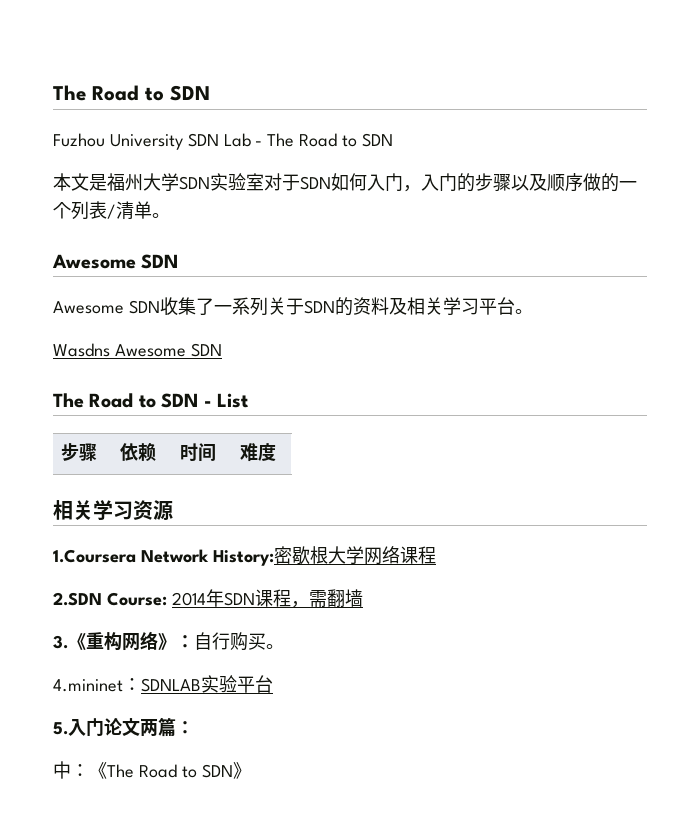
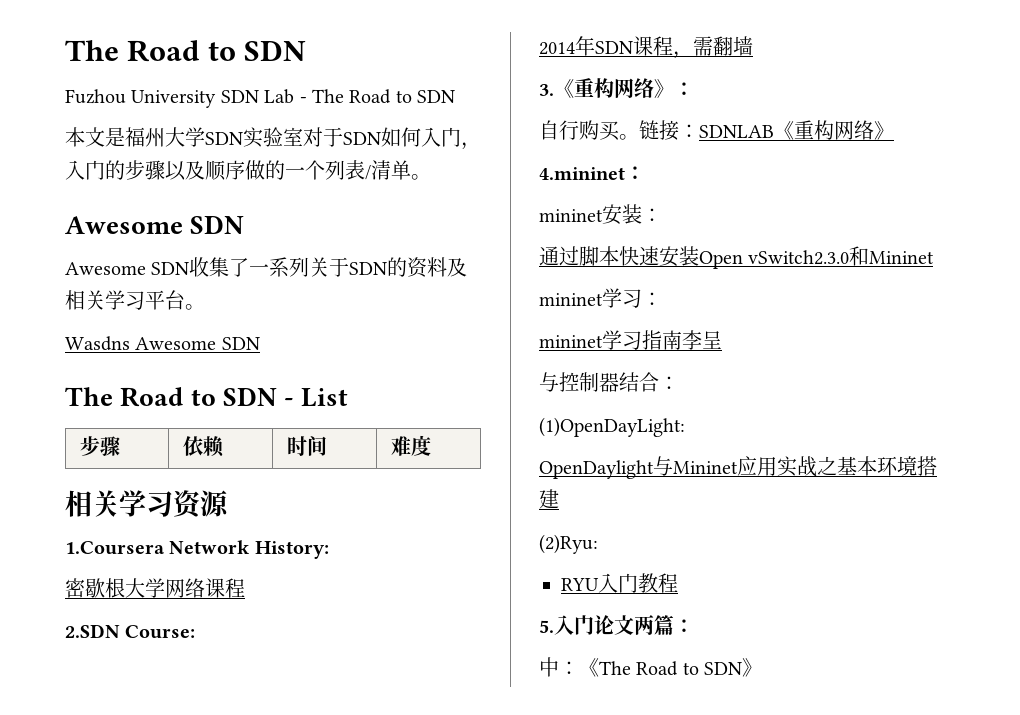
- 1.Coursera Network History:密歇根大学网络课程
+ 1.Coursera Network History:
+ 密歇根大学网络课程
- 2.SDN Course: 2014年SDN课程，需翻墙
+ 2.SDN Course:
+ 2014年SDN课程，需翻墙
- 3.《重构网络》：自行购买。
- 4.mininet：SDNLAB实验平台
+ 3.《重构网络》：
+ 自行购买。链接：SDNLAB《重构网络》
+ 4.mininet：
+ mininet安装：
+ 通过脚本快速安装Open vSwitch2.3.0和Mininet
+ mininet学习：
+ mininet学习指南李呈
+ 与控制器结合：
+ (1)OpenDayLight:
+ OpenDaylight与Mininet应用实战之基本环境搭建
+ (2)Ryu:
+ RYU入门教程

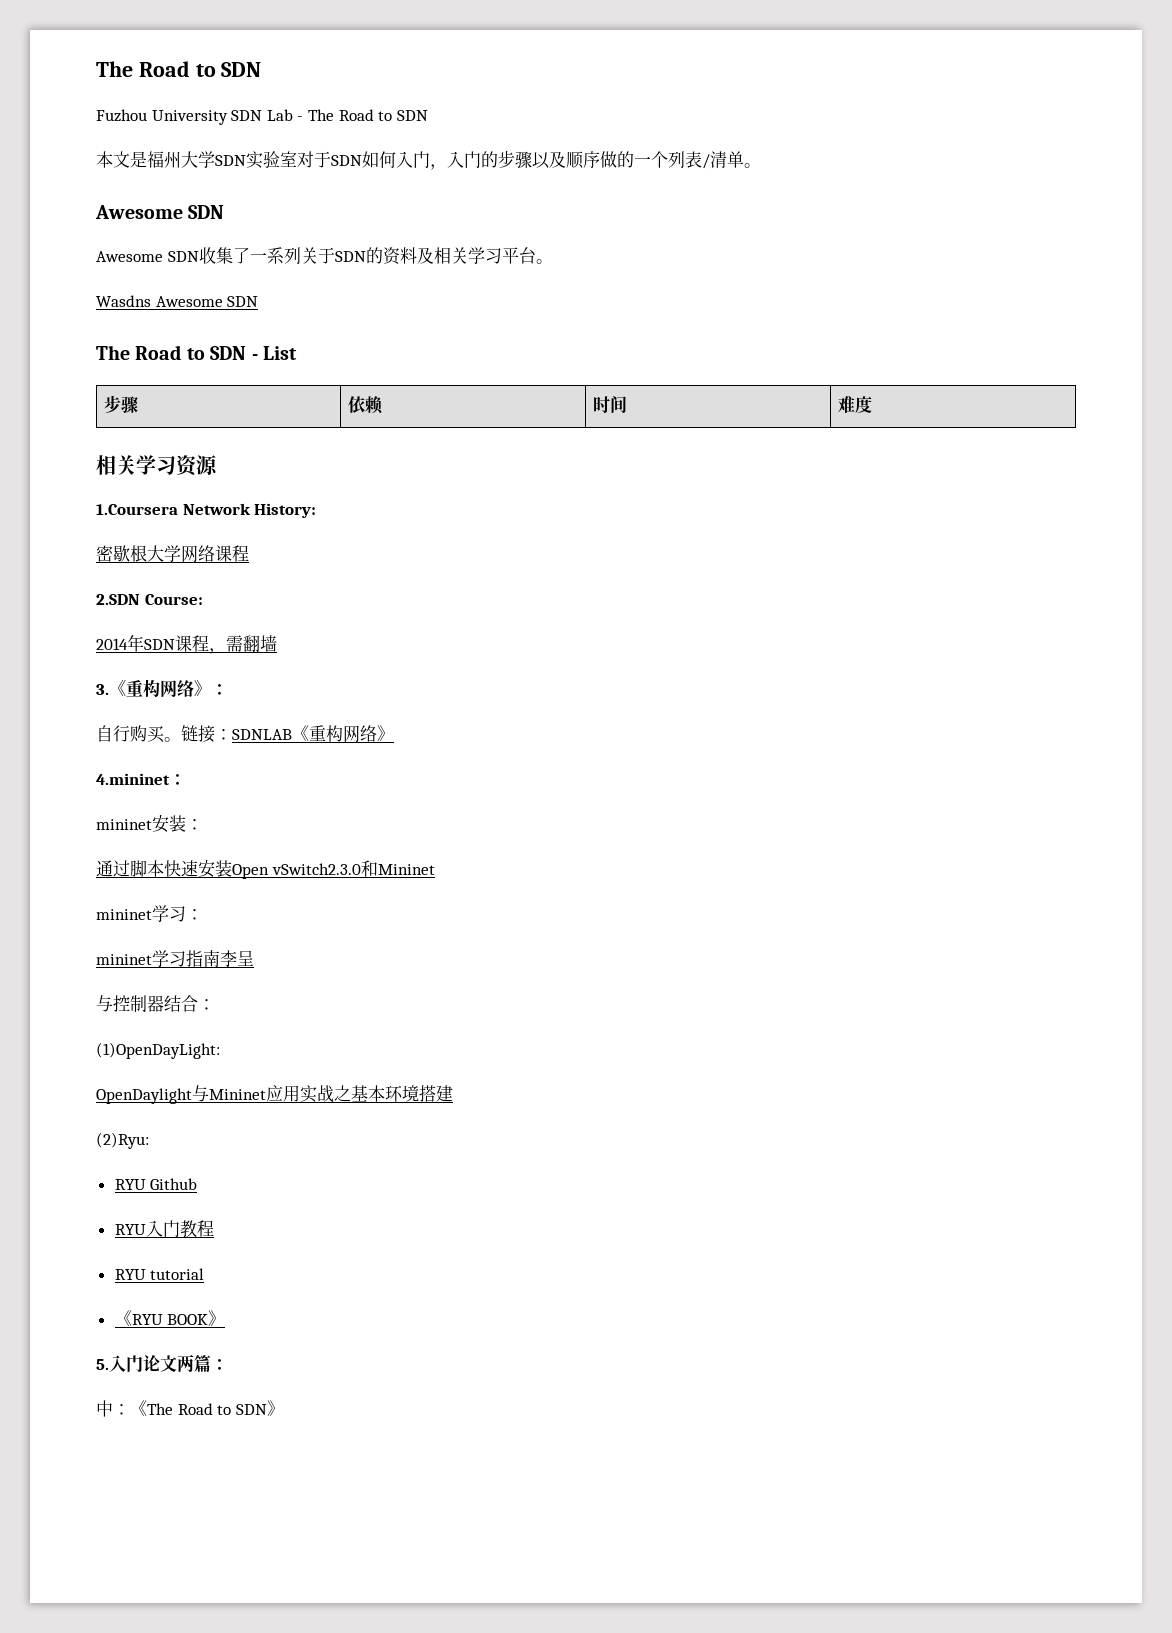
+ RYU Github
+ RYU tutorial
+ 《RYU BOOK》

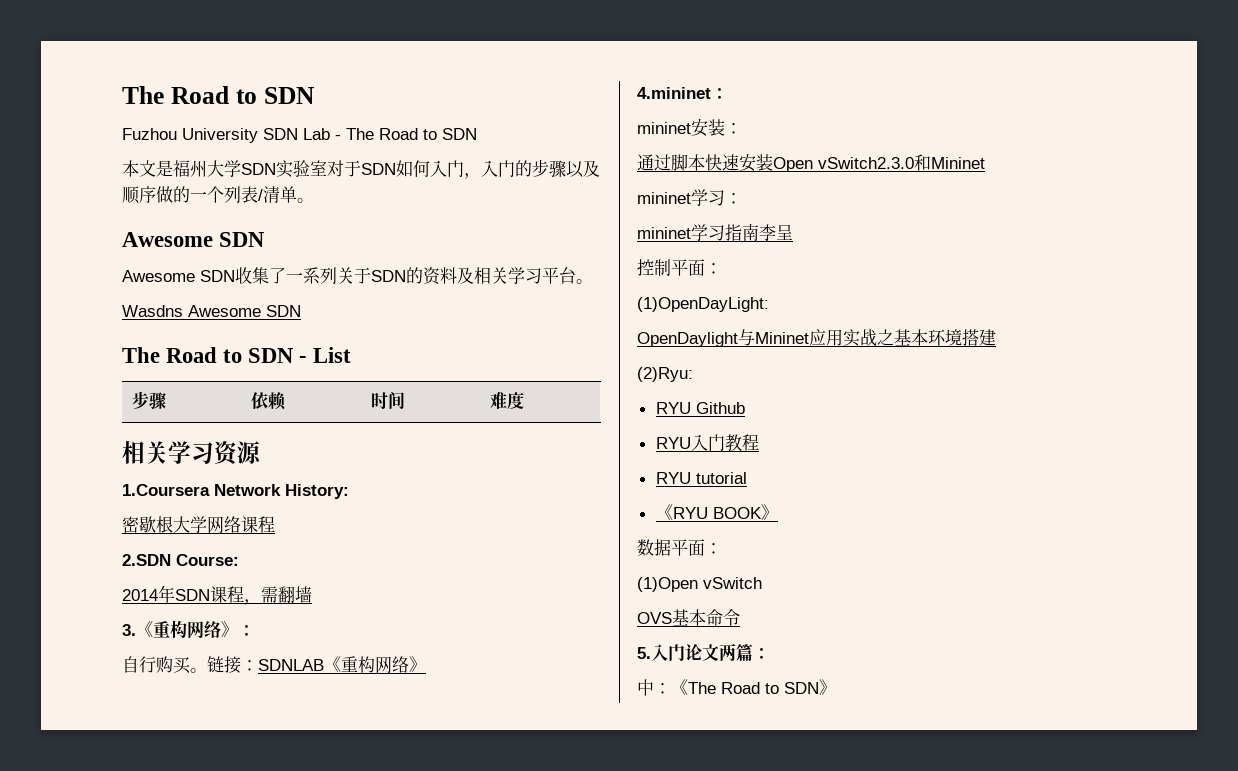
- 与控制器结合：
+ 控制平面：
+ 数据平面：
+ (1)Open vSwitch
+ OVS基本命令

